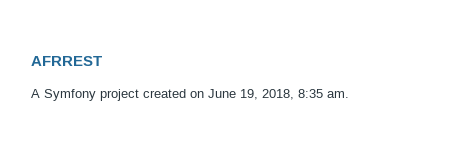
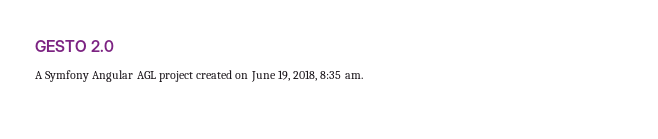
- AFRREST
+ GESTO 2.0
- A Symfony project created on June 19, 2018, 8:35 am.
+ A Symfony Angular AGL project created on June 19, 2018, 8:35 am.

